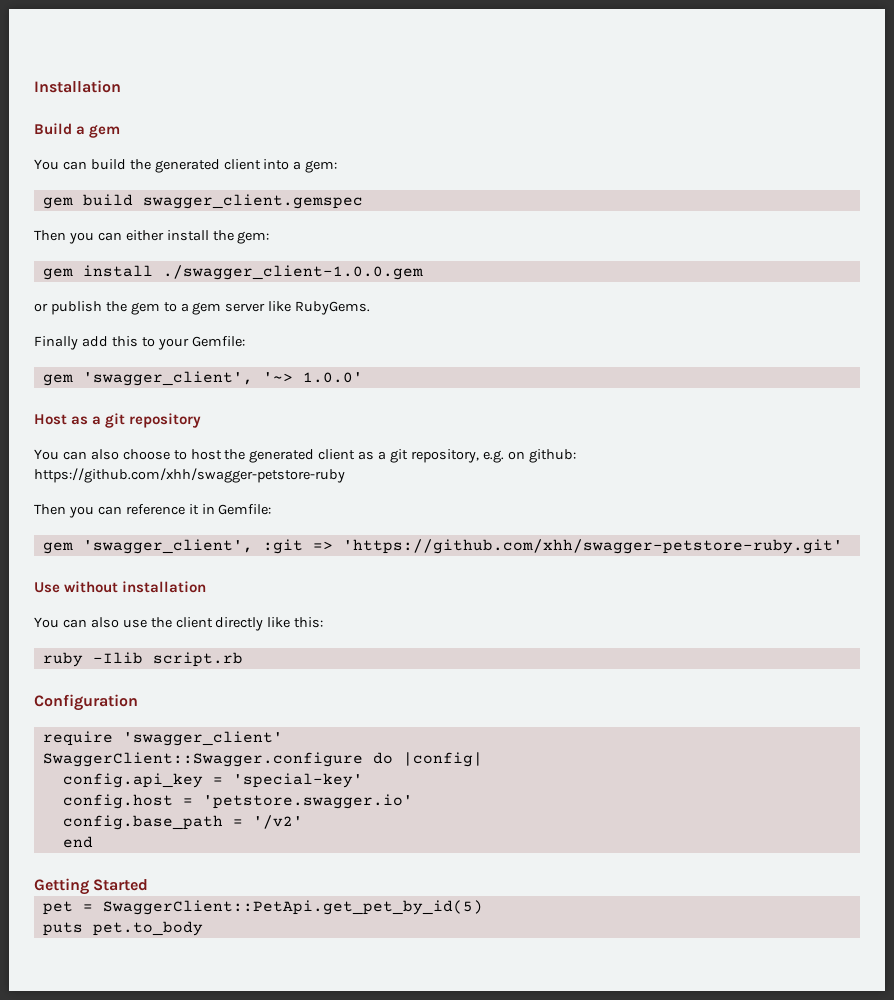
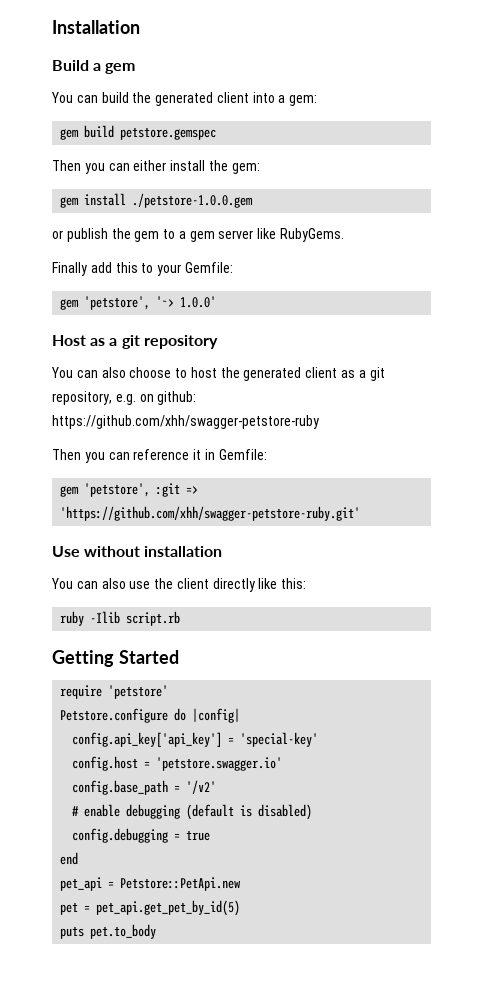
- gem build swagger_client.gemspec
+ gem build petstore.gemspec
- gem install ./swagger_client-1.0.0.gem
+ gem install ./petstore-1.0.0.gem
- gem 'swagger_client', '~> 1.0.0'
+ gem 'petstore', '~> 1.0.0'
- gem 'swagger_client', :git => 'https://github.com/xhh/swagger-petstore-ruby.git'
+ gem 'petstore', :git => 'https://github.com/xhh/swagger-petstore-ruby.git'
- Configuration
+ Getting Started
- require 'swagger_client'
- SwaggerClient::Swagger.configure do |config|
+ require 'petstore'
+ Petstore.configure do |config|
- config.api_key = 'special-key'
+ config.api_key['api_key'] = 'special-key'
+ # enable debugging (default is disabled)
+ config.debugging = true
  end
- Getting Started
+ pet_api = Petstore::PetApi.new
- pet = SwaggerClient::PetApi.get_pet_by_id(5)
+ pet = pet_api.get_pet_by_id(5)

